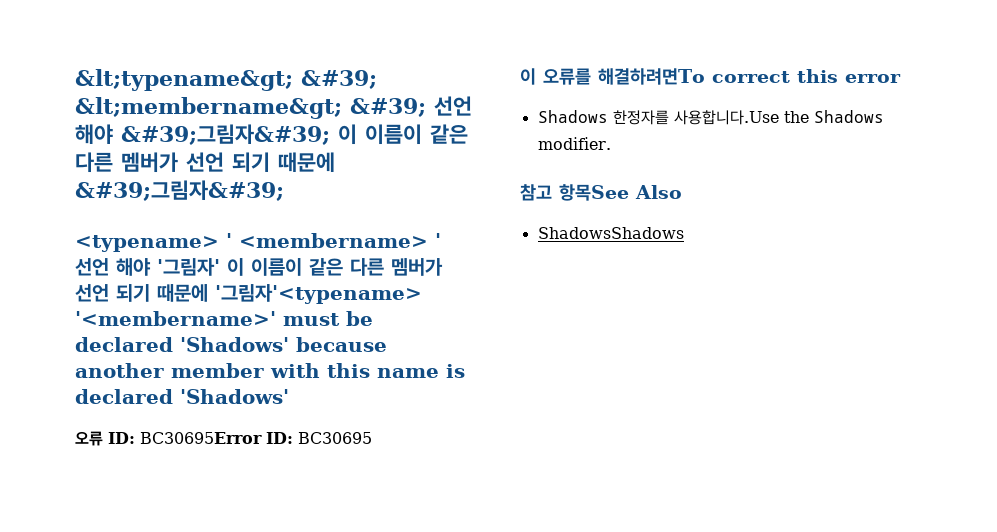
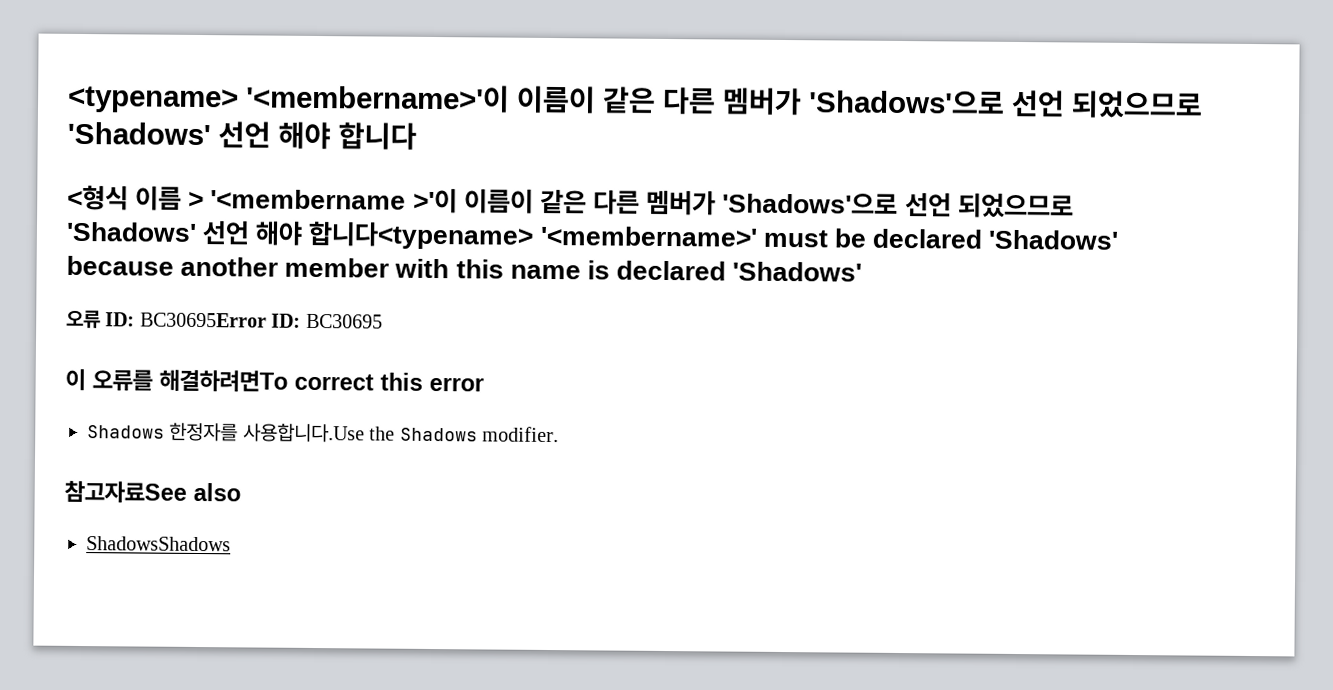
- &lt;typename&gt; &#39; &lt;membername&gt; &#39; 선언 해야 &#39;그림자&#39; 이 이름이 같은 다른 멤버가 선언 되기 때문에 &#39;그림자&#39;
- <typename> ' <membername> ' 선언 해야 '그림자' 이 이름이 같은 다른 멤버가 선언 되기 때문에 '그림자'<typename> '<membername>' must be declared 'Shadows' because another member with this name is declared 'Shadows'
+ <typename> '<membername>'이 이름이 같은 다른 멤버가 'Shadows'으로 선언 되었으므로 'Shadows' 선언 해야 합니다
+ <형식 이름 > '<membername >'이 이름이 같은 다른 멤버가 'Shadows'으로 선언 되었으므로 'Shadows' 선언 해야 합니다<typename> '<membername>' must be declared 'Shadows' because another member with this name is declared 'Shadows'
- 참고 항목See Also
+ 참고자료See also

